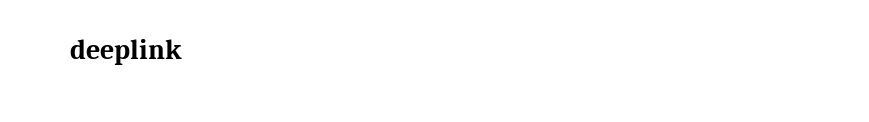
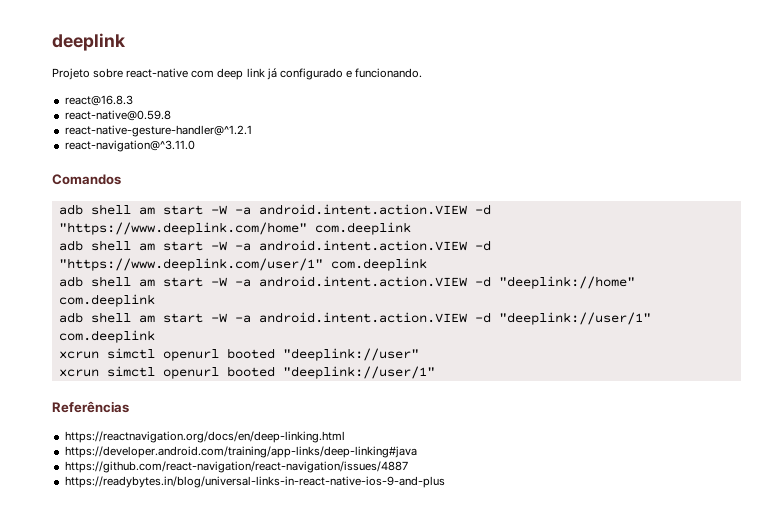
+ Projeto sobre react-native com deep link já configurado e funcionando.
+ react@16.8.3
+ react-native@0.59.8
+ react-native-gesture-handler@^1.2.1
+ react-navigation@^3.11.0
+ Comandos
+ adb shell am start -W -a android.intent.action.VIEW -d "https://www.deeplink.com/home" com.deeplink
+ adb shell am start -W -a android.intent.action.VIEW -d "https://www.deeplink.com/user/1" com.deeplink
+ adb shell am start -W -a android.intent.action.VIEW -d "deeplink://home" com.deeplink
+ adb shell am start -W -a android.intent.action.VIEW -d "deeplink://user/1" com.deeplink
+ xcrun simctl openurl booted "deeplink://user"
+ xcrun simctl openurl booted "deeplink://user/1"
+ Referências
+ https://reactnavigation.org/docs/en/deep-linking.html
+ https://developer.android.com/training/app-links/deep-linking#java
+ https://github.com/react-navigation/react-navigation/issues/4887
+ https://readybytes.in/blog/universal-links-in-react-native-ios-9-and-plus

